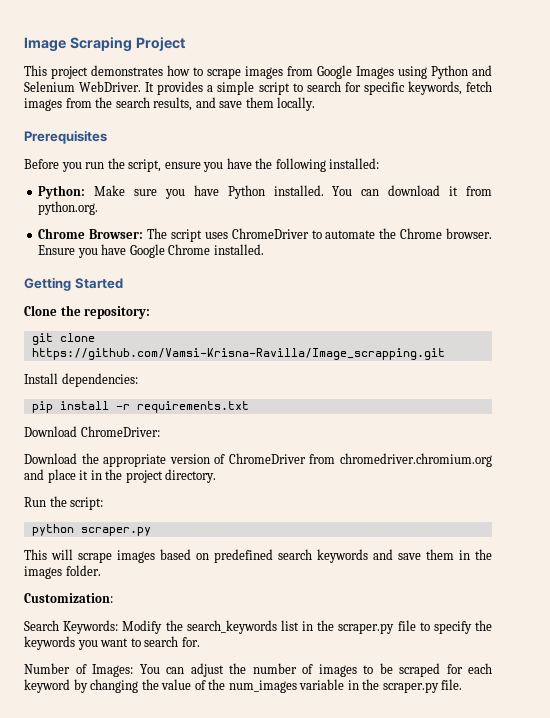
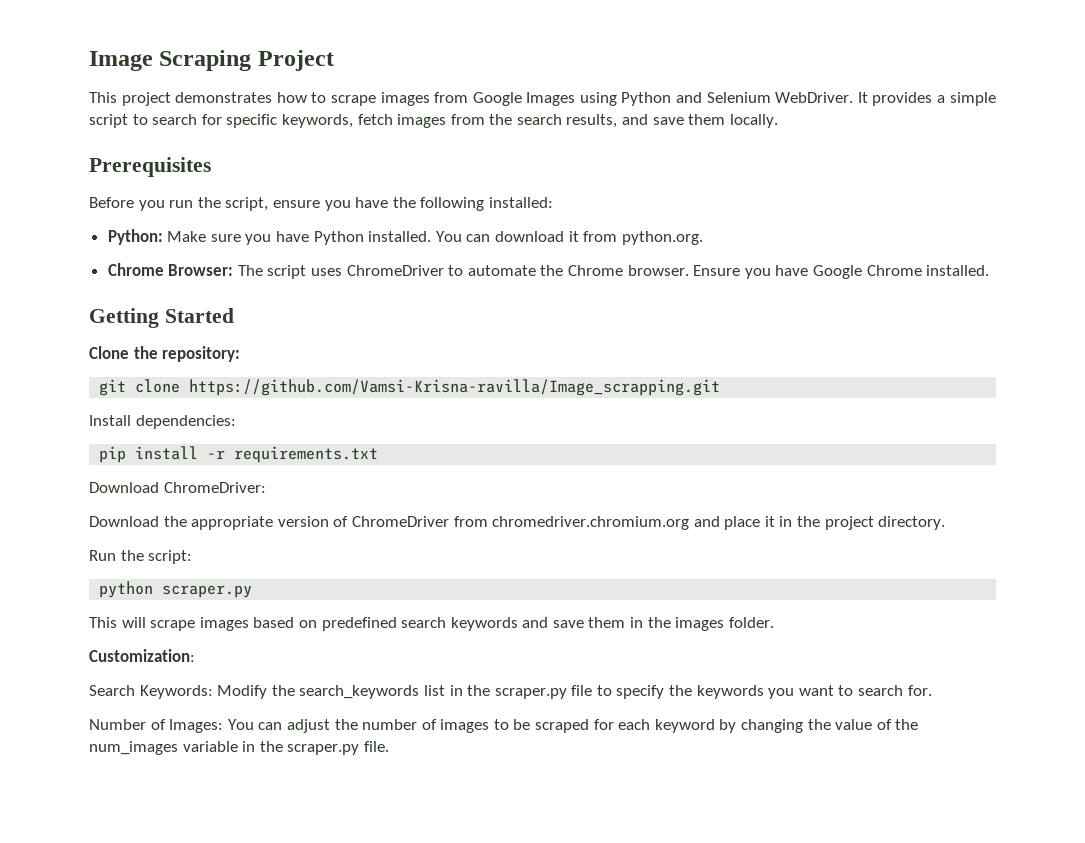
- git clone https://github.com/Vamsi-Krisna-Ravilla/Image_scrapping.git
+ git clone https://github.com/Vamsi-Krisna-ravilla/Image_scrapping.git

